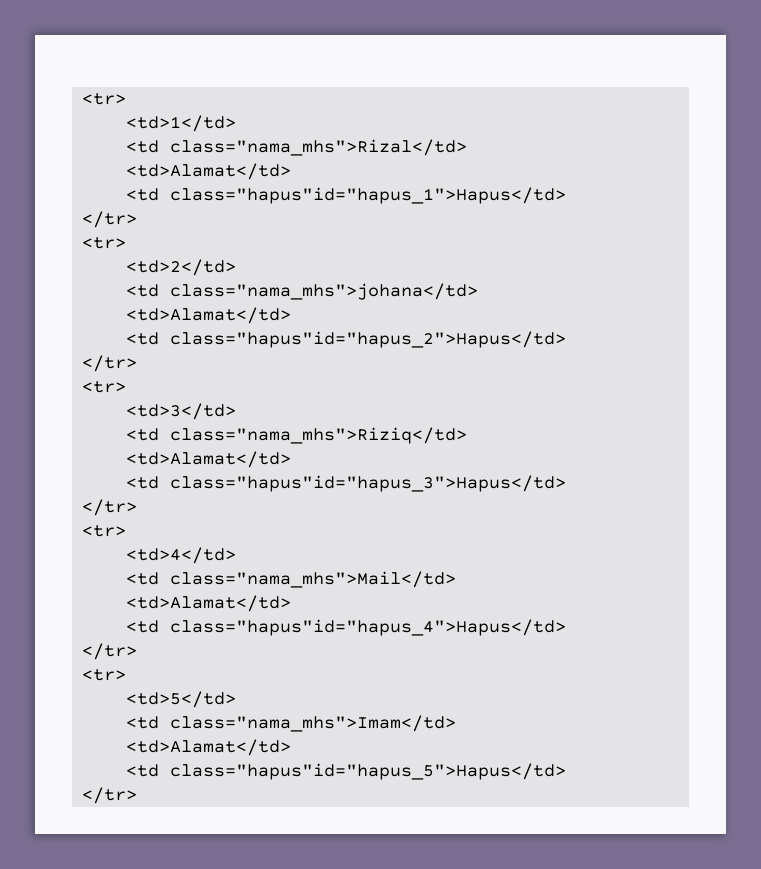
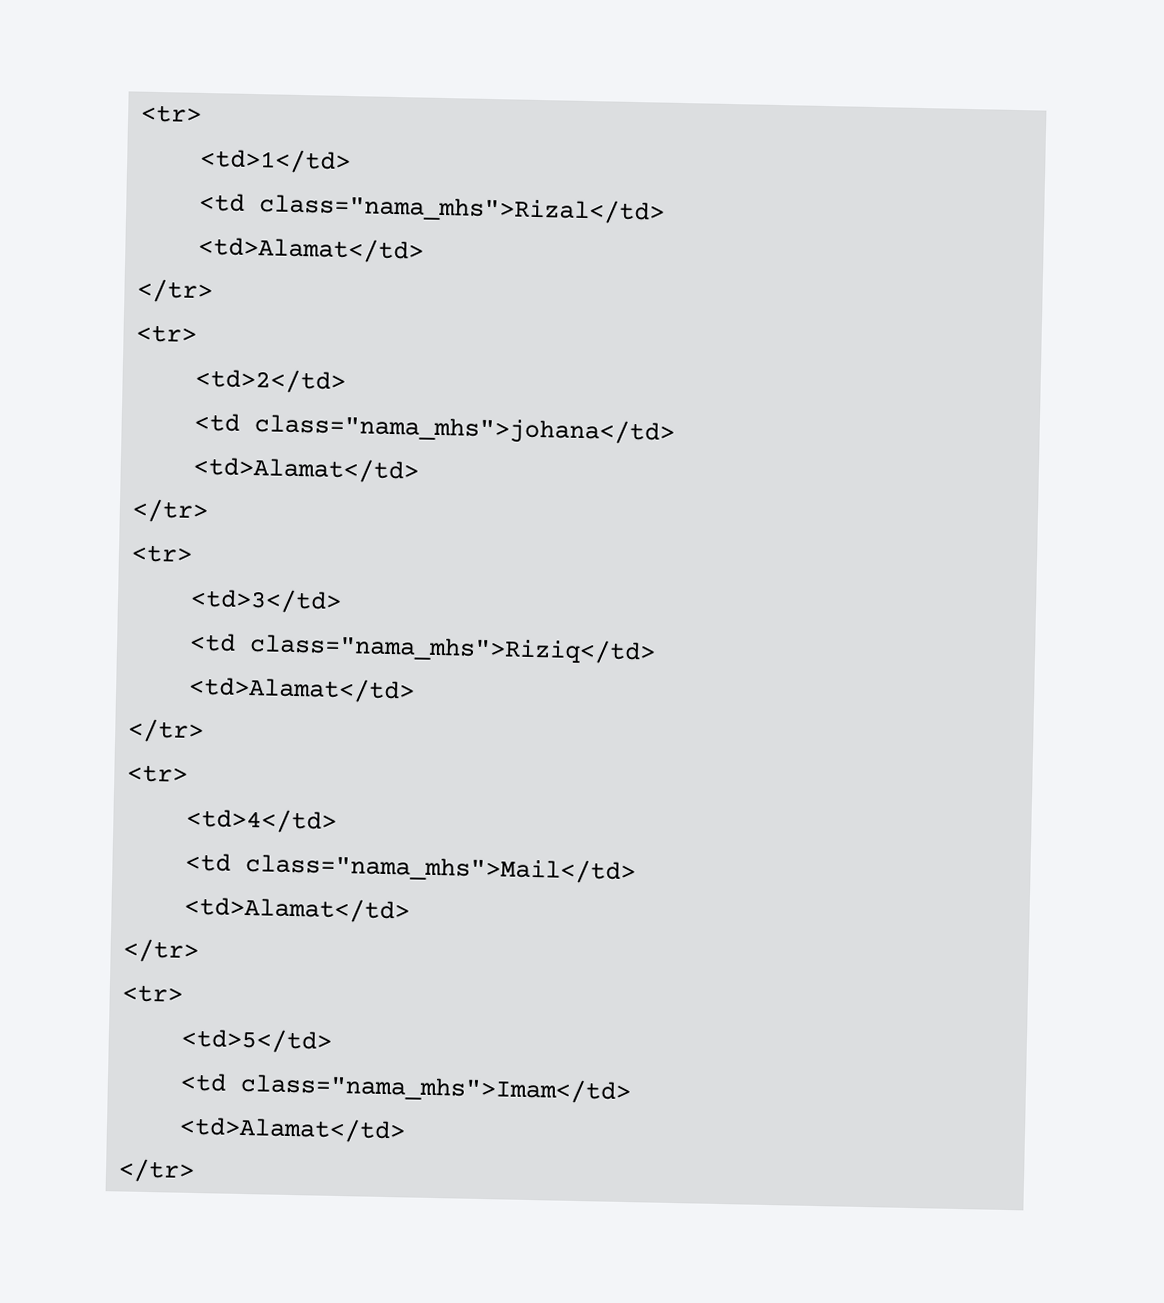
- <td class="hapus"id="hapus_1">Hapus</td>
- <td class="hapus"id="hapus_2">Hapus</td>
- <td class="hapus"id="hapus_3">Hapus</td>
- <td class="hapus"id="hapus_4">Hapus</td>
- <td class="hapus"id="hapus_5">Hapus</td>

